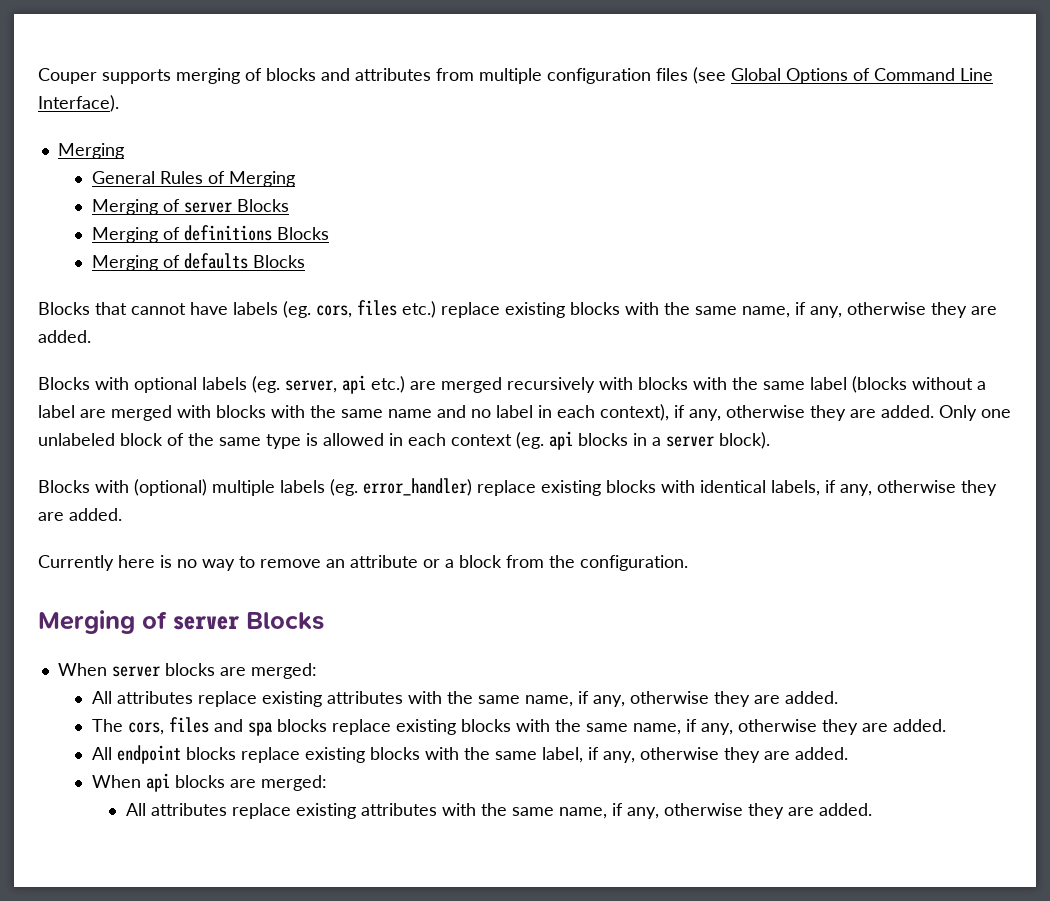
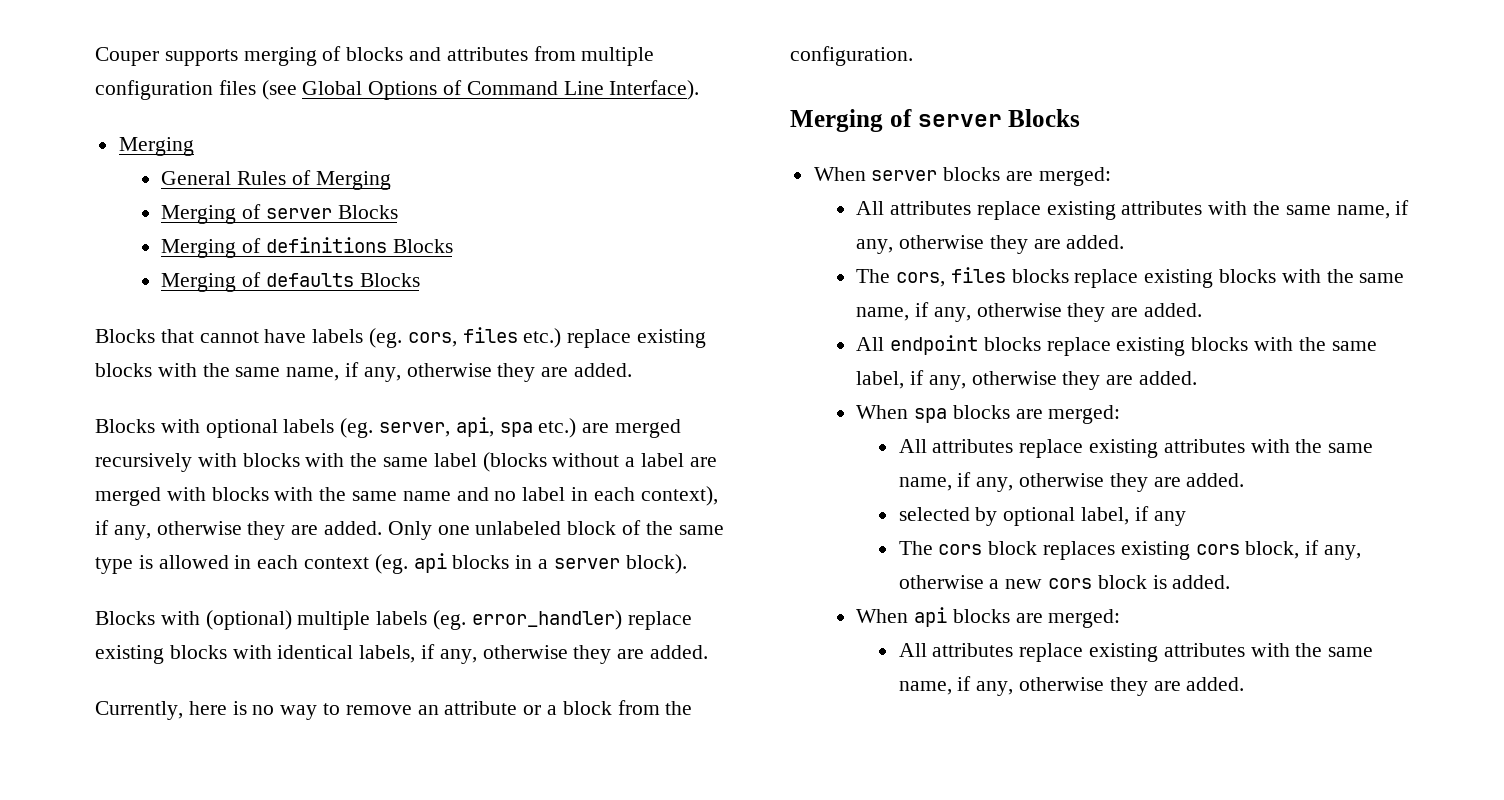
- Blocks with optional labels (eg. server, api etc.) are merged recursively with blocks with the same label (blocks without a label are merged with blocks with the same name and no label in each context), if any, otherwise they are added.
+ Blocks with optional labels (eg. server, api, spa etc.) are merged recursively with blocks with the same label (blocks without a label are merged with blocks with the same name and no label in each context), if any, otherwise they are added.
- Currently here is no way to remove an attribute or a block from the configuration.
+ Currently, here is no way to remove an attribute or a block from the configuration.
- The cors, files and spa blocks replace existing blocks with the same name, if any, otherwise they are added.
+ The cors, files blocks replace existing blocks with the same name, if any, otherwise they are added.
+ When spa blocks are merged:
+ All attributes replace existing attributes with the same name, if any, otherwise they are added.
+ selected by optional label, if any
+ The cors block replaces existing cors block, if any, otherwise a new cors block is added.

